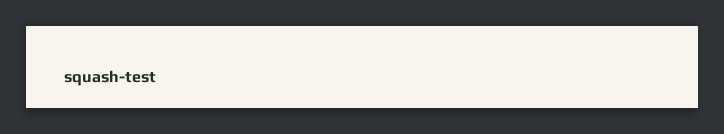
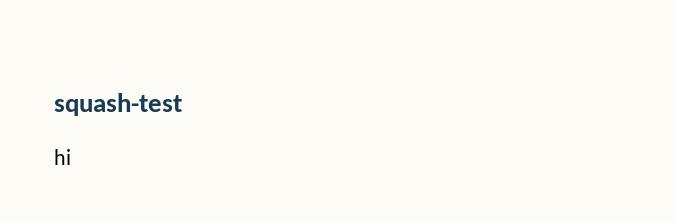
+ hi

